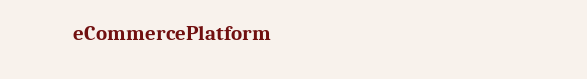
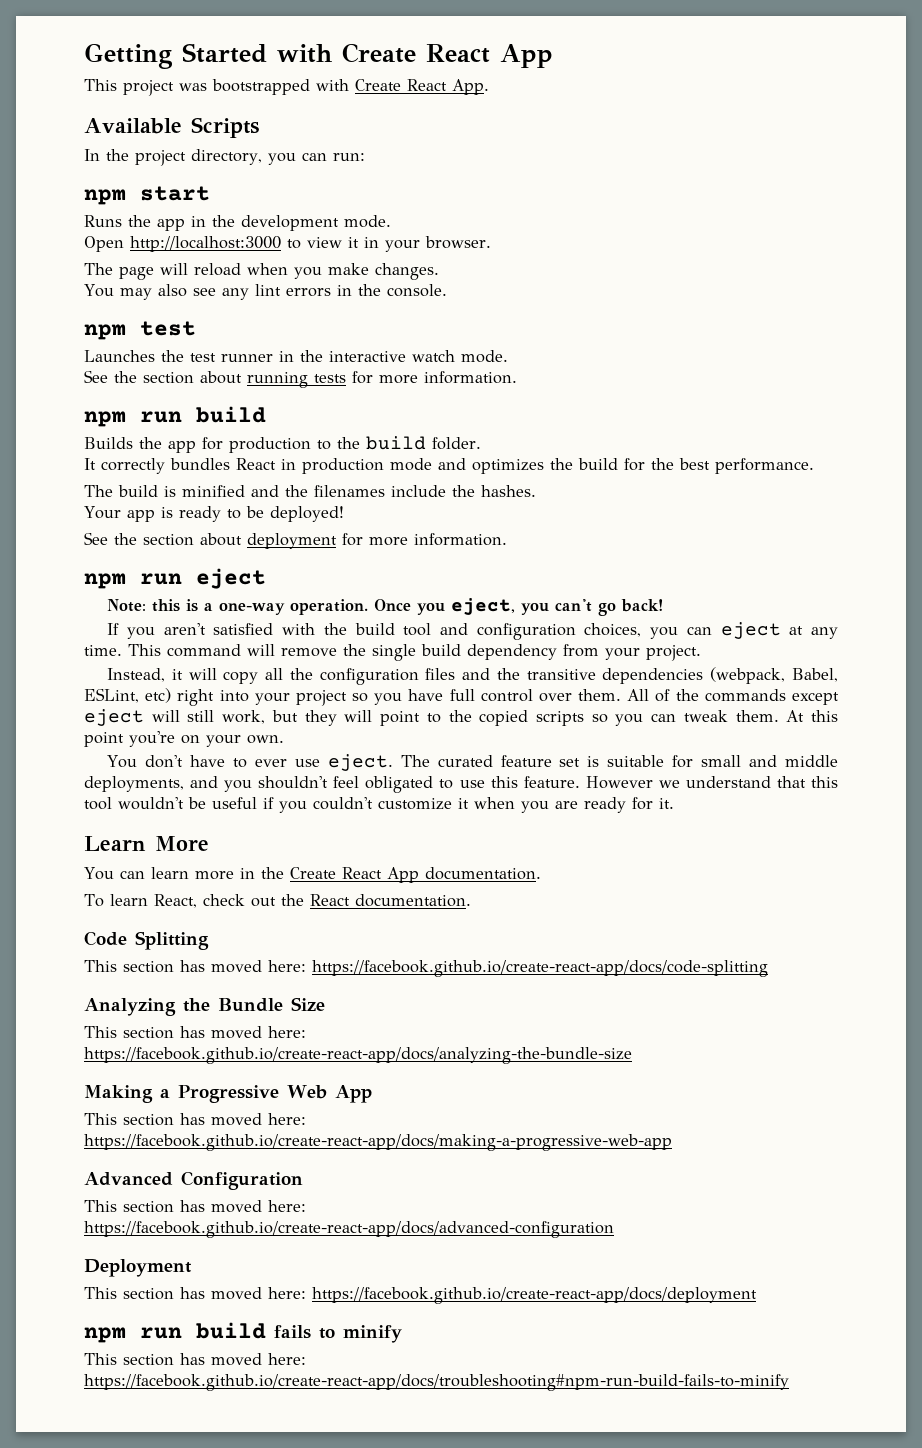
- eCommercePlatform
+ Getting Started with Create React App
+ This project was bootstrapped with Create React App.
+ Available Scripts
+ In the project directory, you can run:
+ npm start
+ Runs the app in the development mode.
+ Open http://localhost:3000 to view it in your browser.
+ The page will reload when you make changes.
+ You may also see any lint errors in the console.
+ npm test
+ Launches the test runner in the interactive watch mode.
+ See the section about running tests for more information.
+ npm run build
+ Builds the app for production to the build folder.
+ It correctly bundles React in production mode and optimizes the build for the best performance.
+ The build is minified and the filenames include the hashes.
+ Your app is ready to be deployed!
+ See the section about deployment for more information.
+ npm run eject
+ Note: this is a one-way operation. Once you eject, you can't go back!
+ If you aren't satisfied with the build tool and configuration choices, you can eject at any time. This command will remove the single build dependency from your project.
+ Instead, it will copy all the configuration files and the transitive dependencies (webpack, Babel, ESLint, etc) right into your project so you have full control over them. All of the commands except eject will still work, but they will point to the copied scripts so you can tweak them. At this point you're on your own.
+ You don't have to ever use eject. The curated feature set is suitable for small and middle deployments, and you shouldn't feel obligated to use this feature. However we understand that this tool wouldn't be useful if you couldn't customize it when you are ready for it.
+ Learn More
+ You can learn more in the Create React App documentation.
+ To learn React, check out the React documentation.
+ Code Splitting
+ This section has moved here: https://facebook.github.io/create-react-app/docs/code-splitting
+ Analyzing the Bundle Size
+ This section has moved here: https://facebook.github.io/create-react-app/docs/analyzing-the-bundle-size
+ Making a Progressive Web App
+ This section has moved here: https://facebook.github.io/create-react-app/docs/making-a-progressive-web-app
+ Advanced Configuration
+ This section has moved here: https://facebook.github.io/create-react-app/docs/advanced-configuration
+ Deployment
+ This section has moved here: https://facebook.github.io/create-react-app/docs/deployment
+ npm run build fails to minify
+ This section has moved here: https://facebook.github.io/create-react-app/docs/troubleshooting#npm-run-build-fails-to-minify

